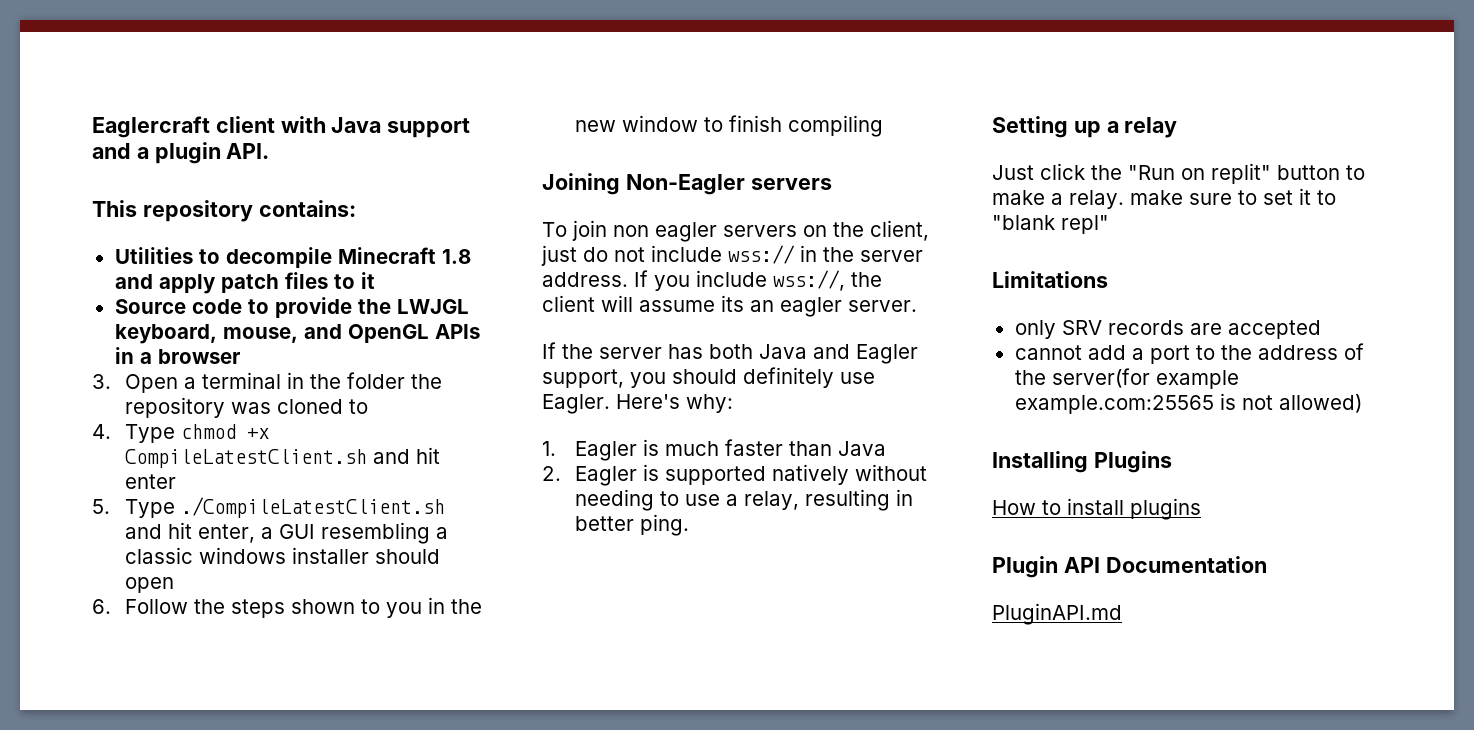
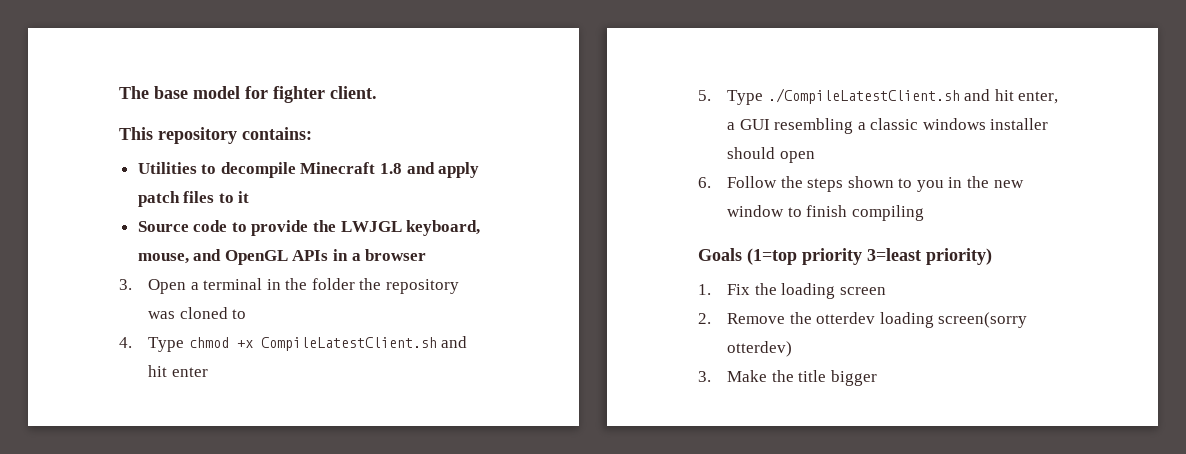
- Eaglercraft client with Java support and a plugin API.
+ The base model for fighter client.
- Joining Non-Eagler servers
- To join non eagler servers on the client, just do not include wss:// in the server address. If you include wss://, the client will assume its an eagler server.
- If the server has both Java and Eagler support, you should definitely use Eagler. Here's why:
- 1. Eagler is much faster than Java
- 2. Eagler is supported natively without needing to use a relay, resulting in better ping.
- Setting up a relay
- Just click the "Run on replit" button to make a relay. make sure to set it to "blank repl"
- Limitations
- only SRV records are accepted
- cannot add a port to the address of the server(for example example.com:25565 is not allowed)
- Installing Plugins
- How to install plugins
- Plugin API Documentation
- PluginAPI.md
+ Goals (1=top priority 3=least priority)
+ 1. Fix the loading screen
+ 2. Remove the otterdev loading screen(sorry otterdev)
+ 3. Make the title bigger

